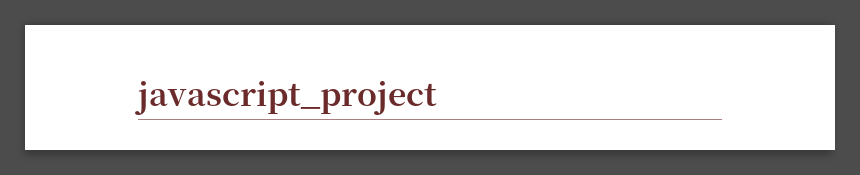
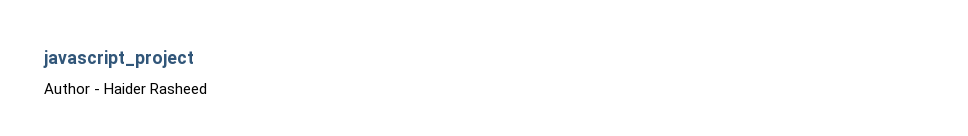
+ Author - Haider Rasheed

